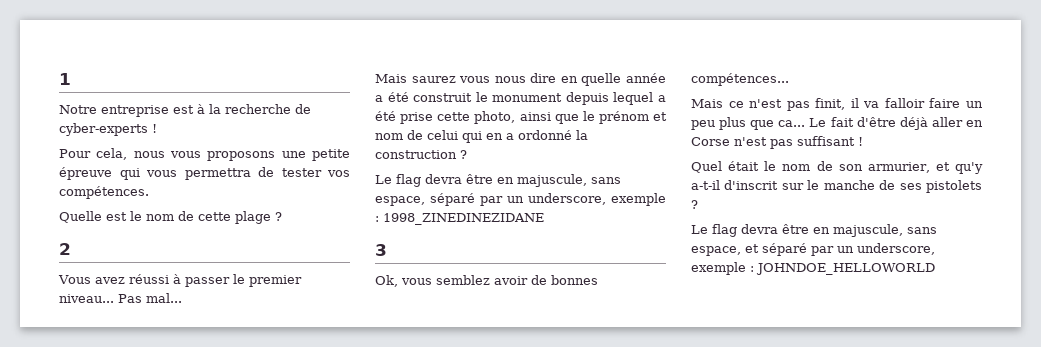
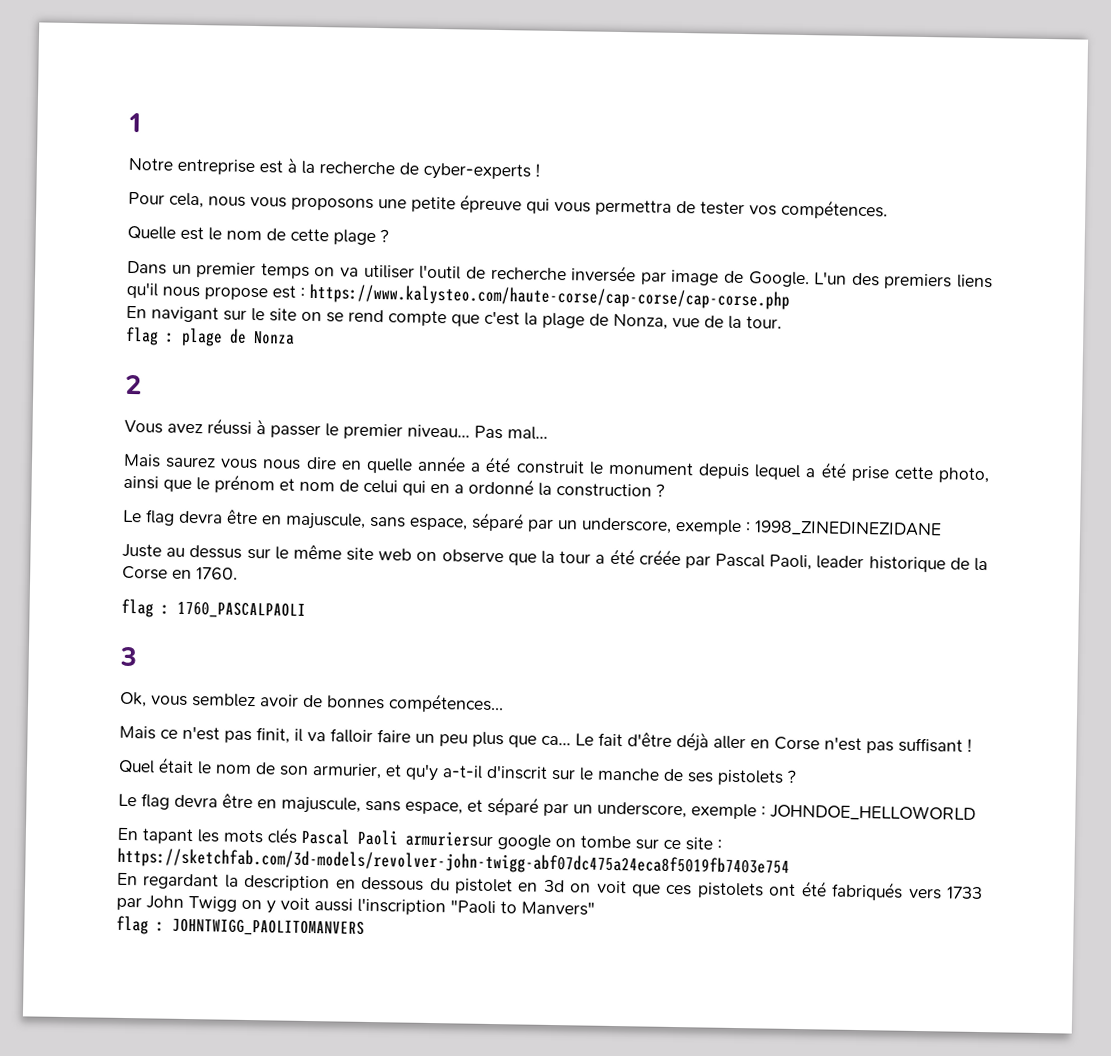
+ Dans un premier temps on va utiliser l'outil de recherche inversée par image de Google. L'un des premiers liens qu'il nous propose est : https://www.kalysteo.com/haute-corse/cap-corse/cap-corse.php
+ En navigant sur le site on se rend compte que c'est la plage de Nonza, vue de la tour.
+ flag : plage de Nonza
+ Juste au dessus sur le même site web on observe que la tour a été créée par Pascal Paoli, leader historique de la Corse en 1760.
+ flag : 1760_PASCALPAOLI
+ En tapant les mots clés Pascal Paoli armuriersur google on tombe sur ce site : https://sketchfab.com/3d-models/revolver-john-twigg-abf07dc475a24eca8f5019fb7403e754
+ En regardant la description en dessous du pistolet en 3d on voit que ces pistolets ont été fabriqués vers 1733 par John Twigg on y voit aussi l'inscription "Paoli to Manvers"
+ flag : JOHNTWIGG_PAOLITOMANVERS

